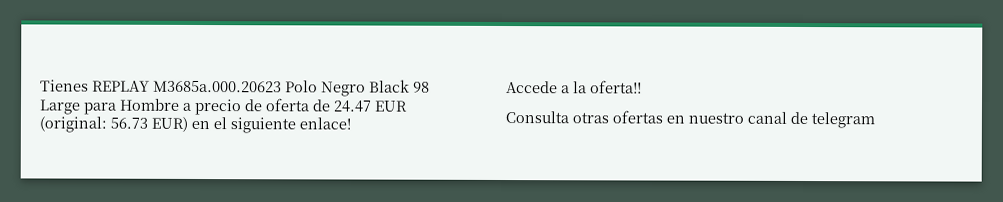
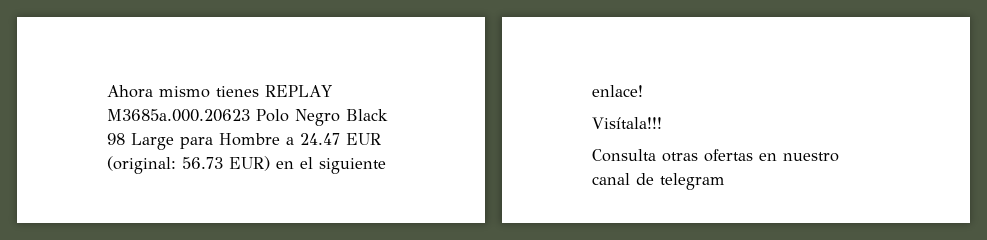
- Tienes REPLAY M3685a.000.20623 Polo Negro Black 98 Large para Hombre a precio de oferta de 24.47 EUR (original: 56.73 EUR) en el siguiente enlace!
+ Ahora mismo tienes REPLAY M3685a.000.20623 Polo Negro Black 98 Large para Hombre a 24.47 EUR (original: 56.73 EUR) en el siguiente enlace!
- Accede a la oferta!!
+ Visítala!!!

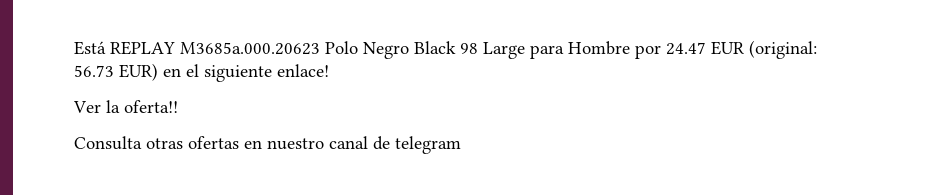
- Ahora mismo tienes REPLAY M3685a.000.20623 Polo Negro Black 98 Large para Hombre a 24.47 EUR (original: 56.73 EUR) en el siguiente enlace!
+ Está REPLAY M3685a.000.20623 Polo Negro Black 98 Large para Hombre por 24.47 EUR (original: 56.73 EUR) en el siguiente enlace!
- Visítala!!!
+ Ver la oferta!!

